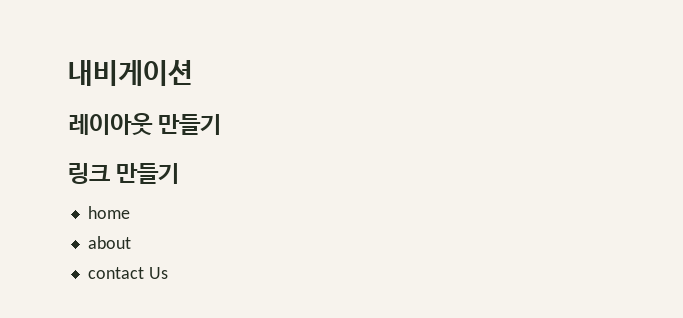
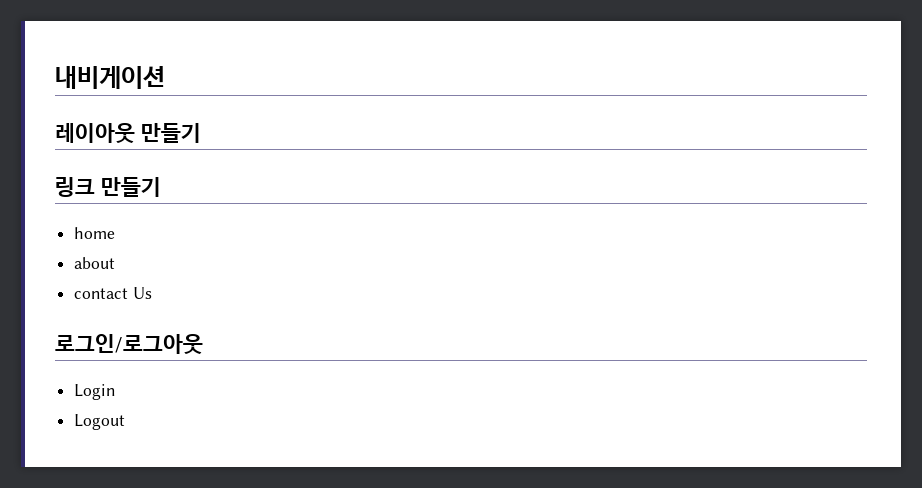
+ 로그인/로그아웃
+ Login
+ Logout

